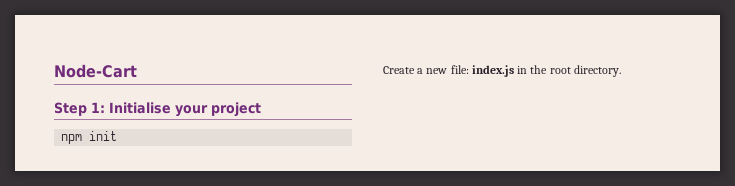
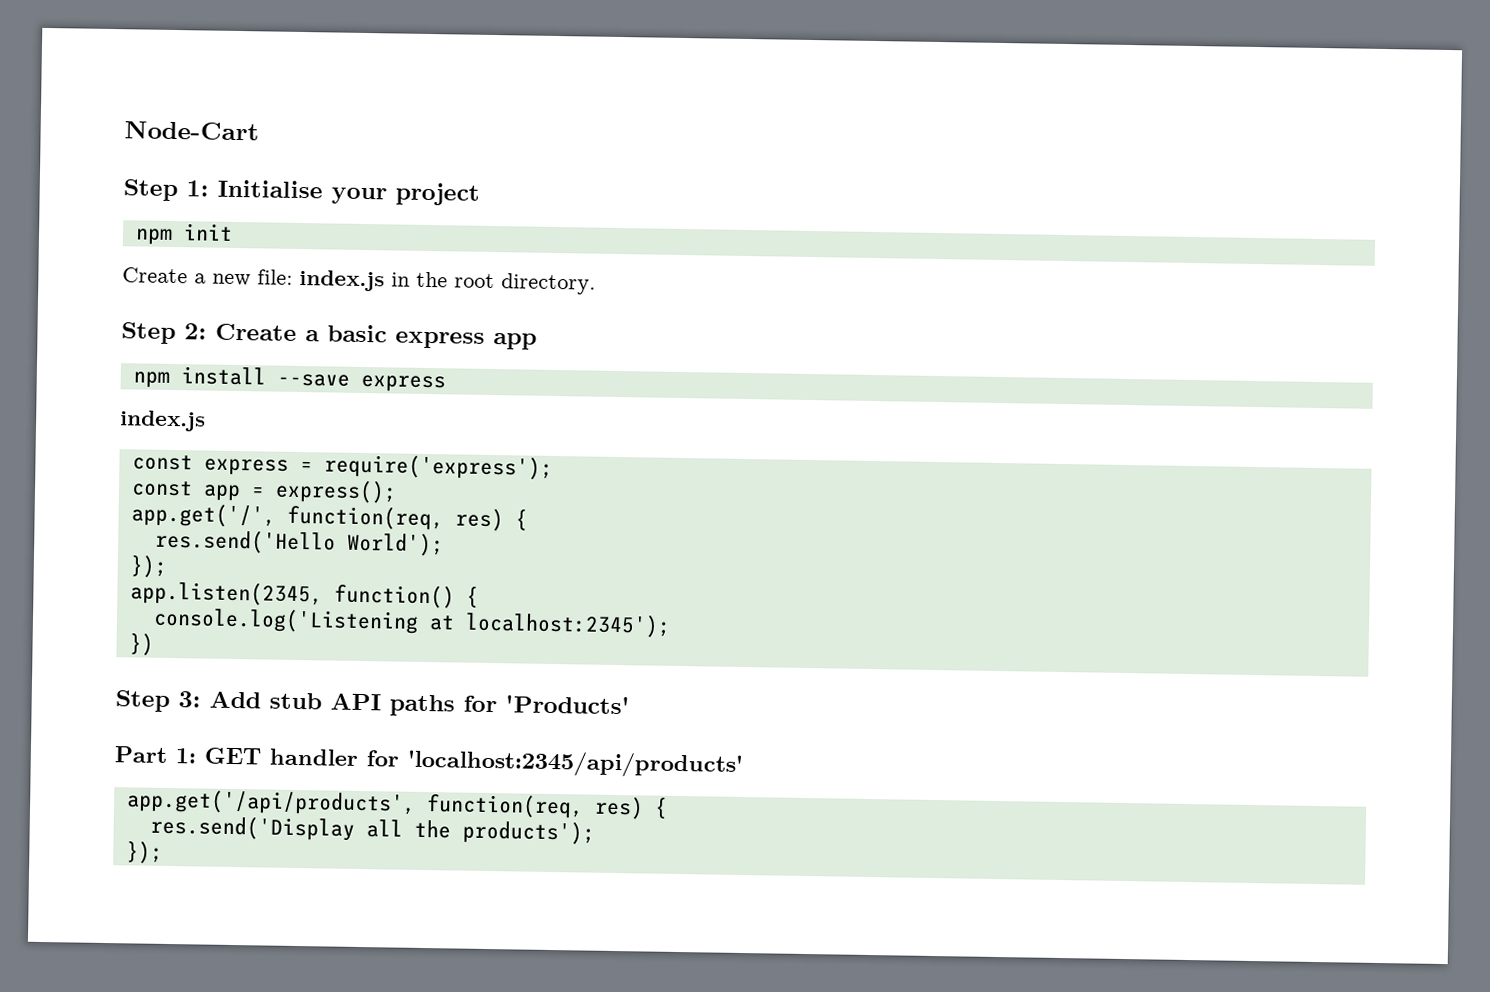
+ Step 2: Create a basic express app
+ npm install --save express
+ index.js
+ const express = require('express');
+ const app = express();
+ app.get('/', function(req, res) {
+ res.send('Hello World');
+ });
+ app.listen(2345, function() {
+ console.log('Listening at localhost:2345');
+ })
+ Step 3: Add stub API paths for 'Products'
+ Part 1: GET handler for 'localhost:2345/api/products'
+ app.get('/api/products', function(req, res) {
+ res.send('Display all the products');
+ });

